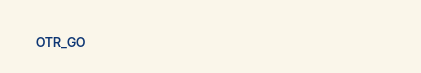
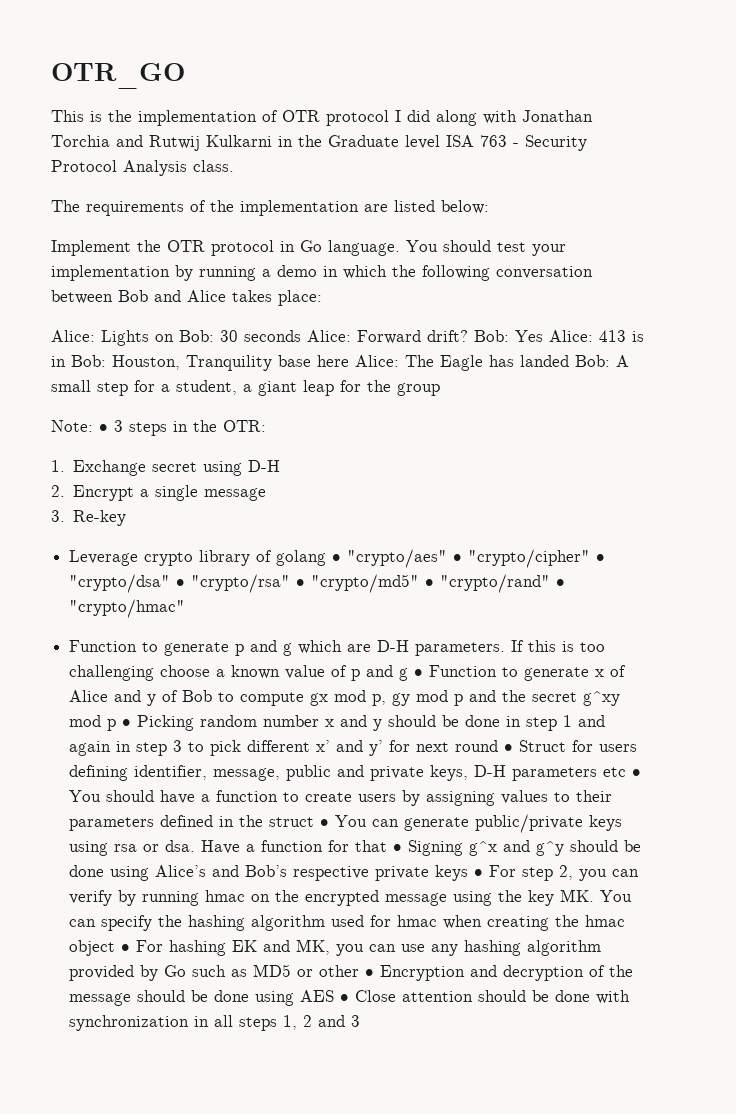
+ This is the implementation of OTR protocol I did along with Jonathan Torchia and Rutwij Kulkarni in the Graduate level ISA 763 - Security Protocol Analysis class.
+ The requirements of the implementation are listed below:
+ Implement the OTR protocol in Go language. You should test your implementation by running a demo in which the following conversation between Bob and Alice takes place:
+ Alice: Lights on Bob: 30 seconds Alice: Forward drift? Bob: Yes Alice: 413 is in Bob: Houston, Tranquility base here Alice: The Eagle has landed Bob: A small step for a student, a giant leap for the group
+ Note: • 3 steps in the OTR:
+ 1. Exchange secret using D-H
+ 2. Encrypt a single message
+ 3. Re-key
+ Leverage crypto library of golang • "crypto/aes" • "crypto/cipher" • "crypto/dsa" • "crypto/rsa" • "crypto/md5" • "crypto/rand" • "crypto/hmac"
+ Function to generate p and g which are D-H parameters. If this is too challenging choose a known value of p and g • Function to generate x of Alice and y of Bob to compute gx mod p, gy mod p and the secret g^xy mod p • Picking random number x and y should be done in step 1 and again in step 3 to pick different x’ and y’ for next round • Struct for users defining identifier, message, public and private keys, D-H parameters etc • You should have a function to create users by assigning values to their parameters defined in the struct • You can generate public/private keys using rsa or dsa. Have a function for that • Signing g^x and g^y should be done using Alice’s and Bob’s respective private keys • For step 2, you can verify by running hmac on the encrypted message using the key MK. You can specify the hashing algorithm used for hmac when creating the hmac object • For hashing EK and MK, you can use any hashing algorithm provided by Go such as MD5 or other • Encryption and decryption of the message should be done using AES • Close attention should be done with synchronization in all steps 1, 2 and 3

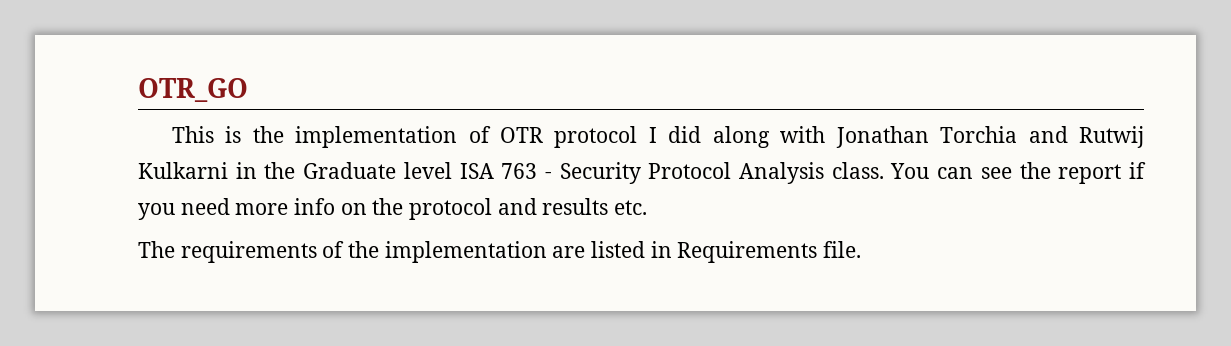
+ You can see the report if you need more info on the protocol and results etc.
- The requirements of the implementation are listed below:
- Implement the OTR protocol in Go language. You should test your implementation by running a demo in which the following conversation between Bob and Alice takes place:
- Alice: Lights on Bob: 30 seconds Alice: Forward drift? Bob: Yes Alice: 413 is in Bob: Houston, Tranquility base here Alice: The Eagle has landed Bob: A small step for a student, a giant leap for the group
- Note: • 3 steps in the OTR:
- 1. Exchange secret using D-H
- 2. Encrypt a single message
- 3. Re-key
- Leverage crypto library of golang • "crypto/aes" • "crypto/cipher" • "crypto/dsa" • "crypto/rsa" • "crypto/md5" • "crypto/rand" • "crypto/hmac"
- Function to generate p and g which are D-H parameters. If this is too challenging choose a known value of p and g • Function to generate x of Alice and y of Bob to compute gx mod p, gy mod p and the secret g^xy mod p • Picking random number x and y should be done in step 1 and again in step 3 to pick different x’ and y’ for next round • Struct for users defining identifier, message, public and private keys, D-H parameters etc • You should have a function to create users by assigning values to their parameters defined in the struct • You can generate public/private keys using rsa or dsa. Have a function for that • Signing g^x and g^y should be done using Alice’s and Bob’s respective private keys • For step 2, you can verify by running hmac on the encrypted message using the key MK. You can specify the hashing algorithm used for hmac when creating the hmac object • For hashing EK and MK, you can use any hashing algorithm provided by Go such as MD5 or other • Encryption and decryption of the message should be done using AES • Close attention should be done with synchronization in all steps 1, 2 and 3
+ The requirements of the implementation are listed in Requirements file.

